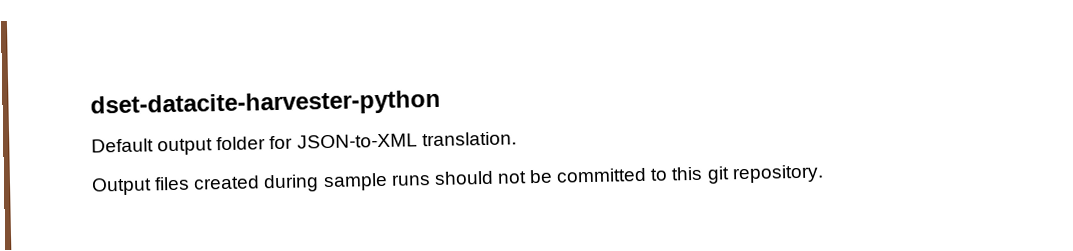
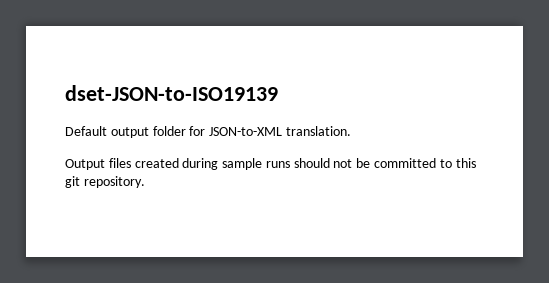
- dset-datacite-harvester-python
+ dset-JSON-to-ISO19139

